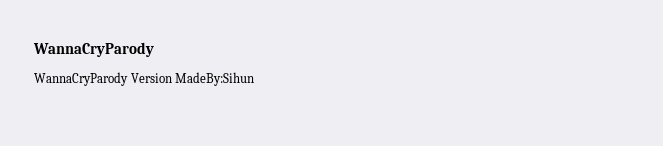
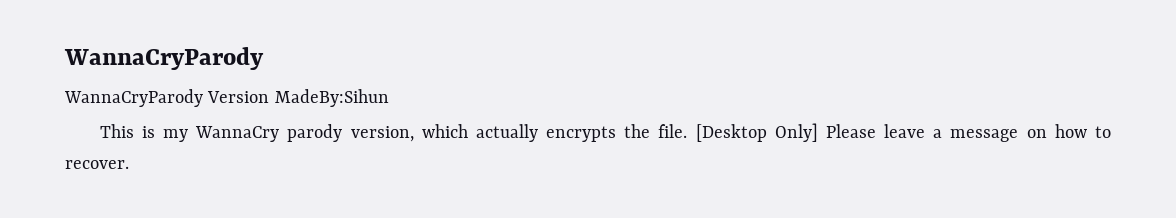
+ This is my WannaCry parody version, which actually encrypts the file. [Desktop Only] Please leave a message on how to recover.

